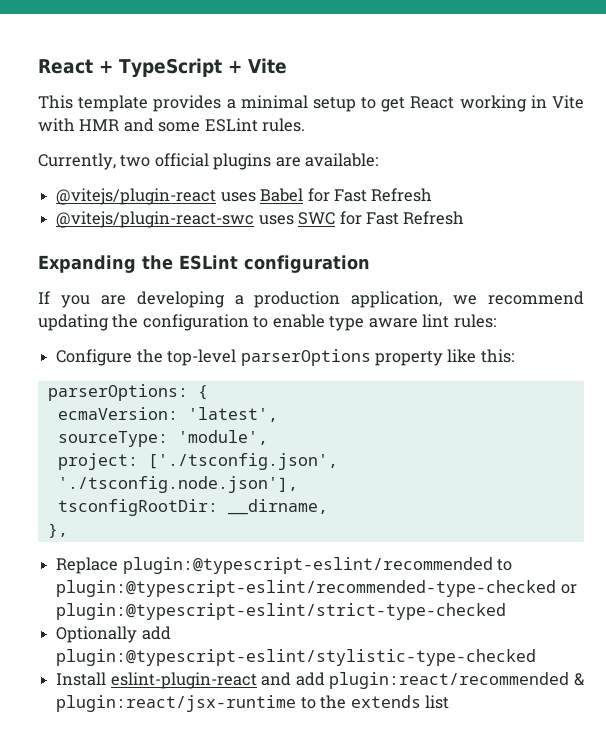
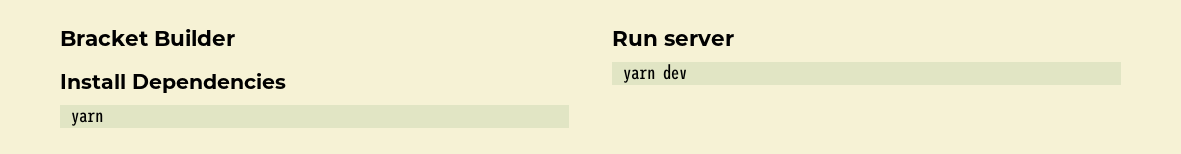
- React + TypeScript + Vite
- This template provides a minimal setup to get React working in Vite with HMR and some ESLint rules.
- Currently, two official plugins are available:
- @vitejs/plugin-react uses Babel for Fast Refresh
- @vitejs/plugin-react-swc uses SWC for Fast Refresh
- Expanding the ESLint configuration
- If you are developing a production application, we recommend updating the configuration to enable type aware lint rules:
- Configure the top-level parserOptions property like this:
- parserOptions: {
- ecmaVersion: 'latest',
- sourceType: 'module',
- project: ['./tsconfig.json', './tsconfig.node.json'],
- tsconfigRootDir: __dirname,
- },
- Replace plugin:@typescript-eslint/recommended to plugin:@typescript-eslint/recommended-type-checked or plugin:@typescript-eslint/strict-type-checked
- Optionally add plugin:@typescript-eslint/stylistic-type-checked
- Install eslint-plugin-react and add plugin:react/recommended & plugin:react/jsx-runtime to the extends list
+ Bracket Builder
+ Install Dependencies
+ yarn
+ Run server
+ yarn dev

